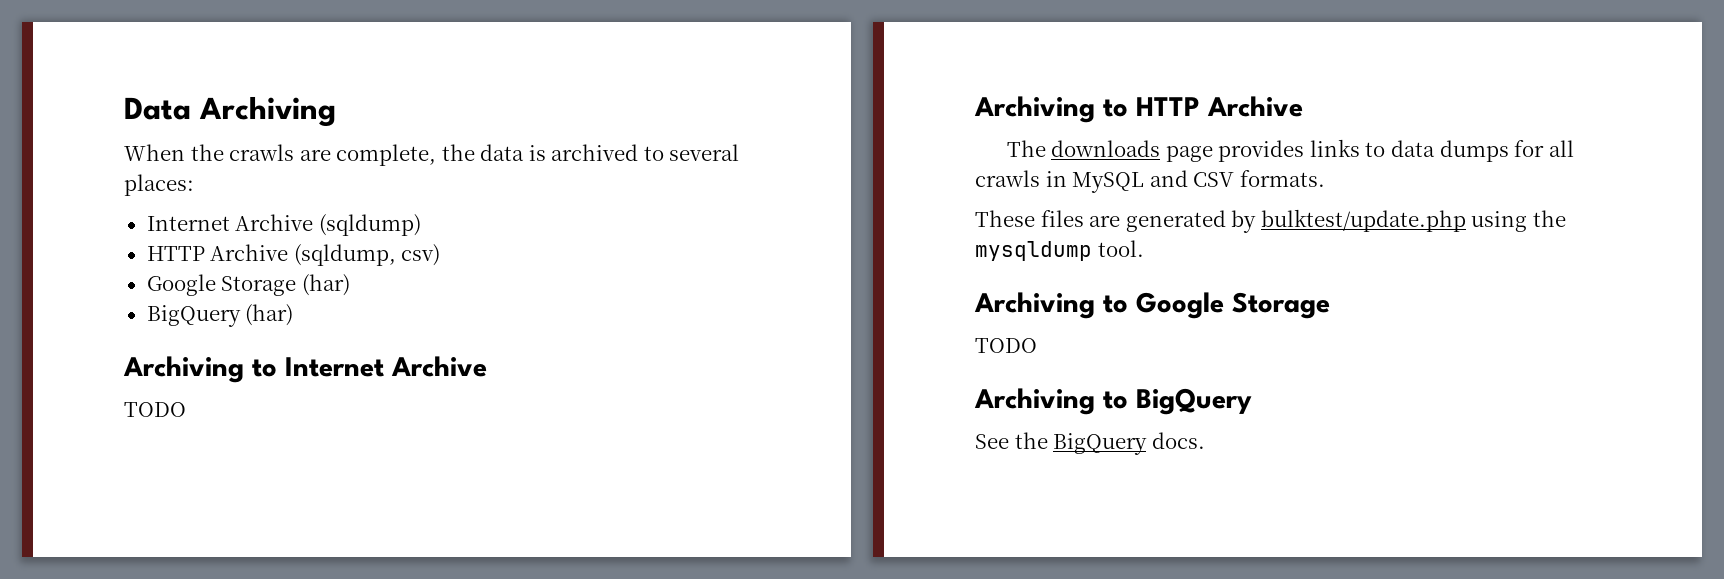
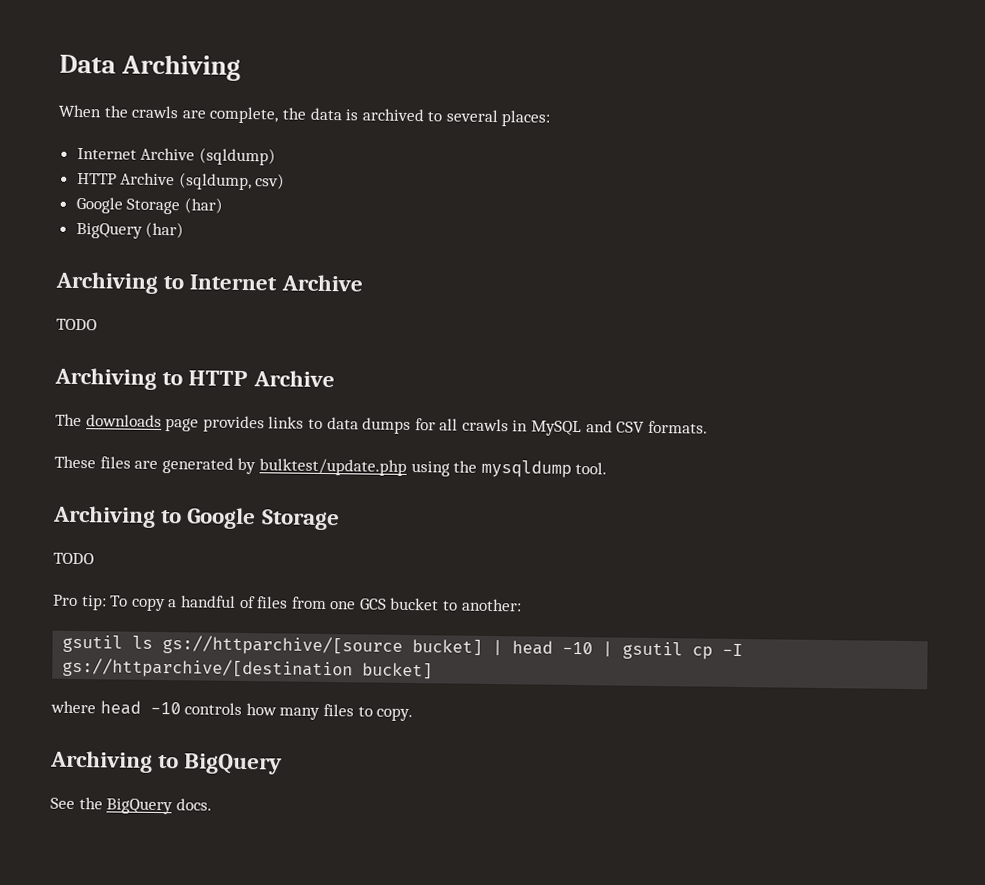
+ Pro tip: To copy a handful of files from one GCS bucket to another:
+ gsutil ls gs://httparchive/[source bucket] | head -10 | gsutil cp -I gs://httparchive/[destination bucket]
+ where head -10 controls how many files to copy.

